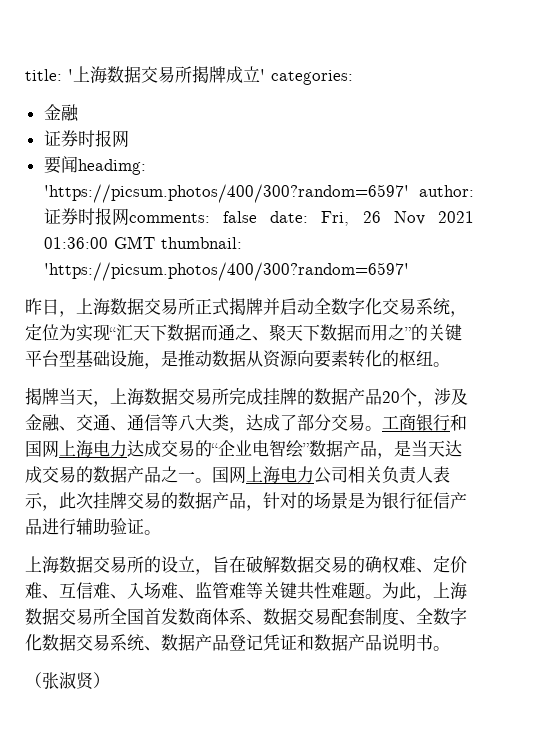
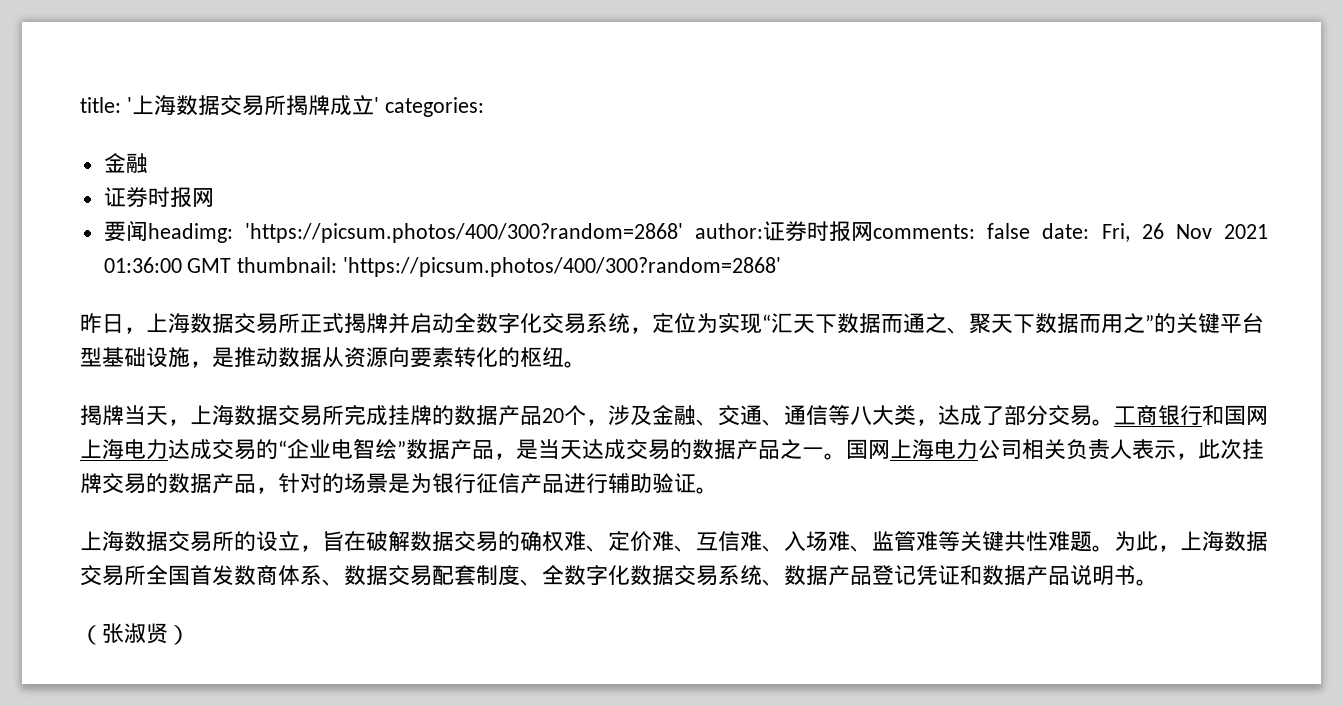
- 要闻headimg: 'https://picsum.photos/400/300?random=6597' author:证券时报网comments: false date: Fri, 26 Nov 2021 01:36:00 GMT thumbnail: 'https://picsum.photos/400/300?random=6597'
+ 要闻headimg: 'https://picsum.photos/400/300?random=2868' author:证券时报网comments: false date: Fri, 26 Nov 2021 01:36:00 GMT thumbnail: 'https://picsum.photos/400/300?random=2868'

